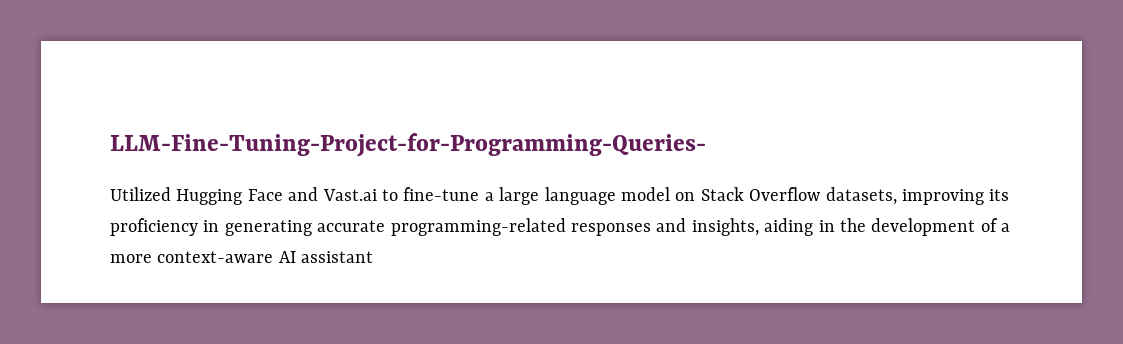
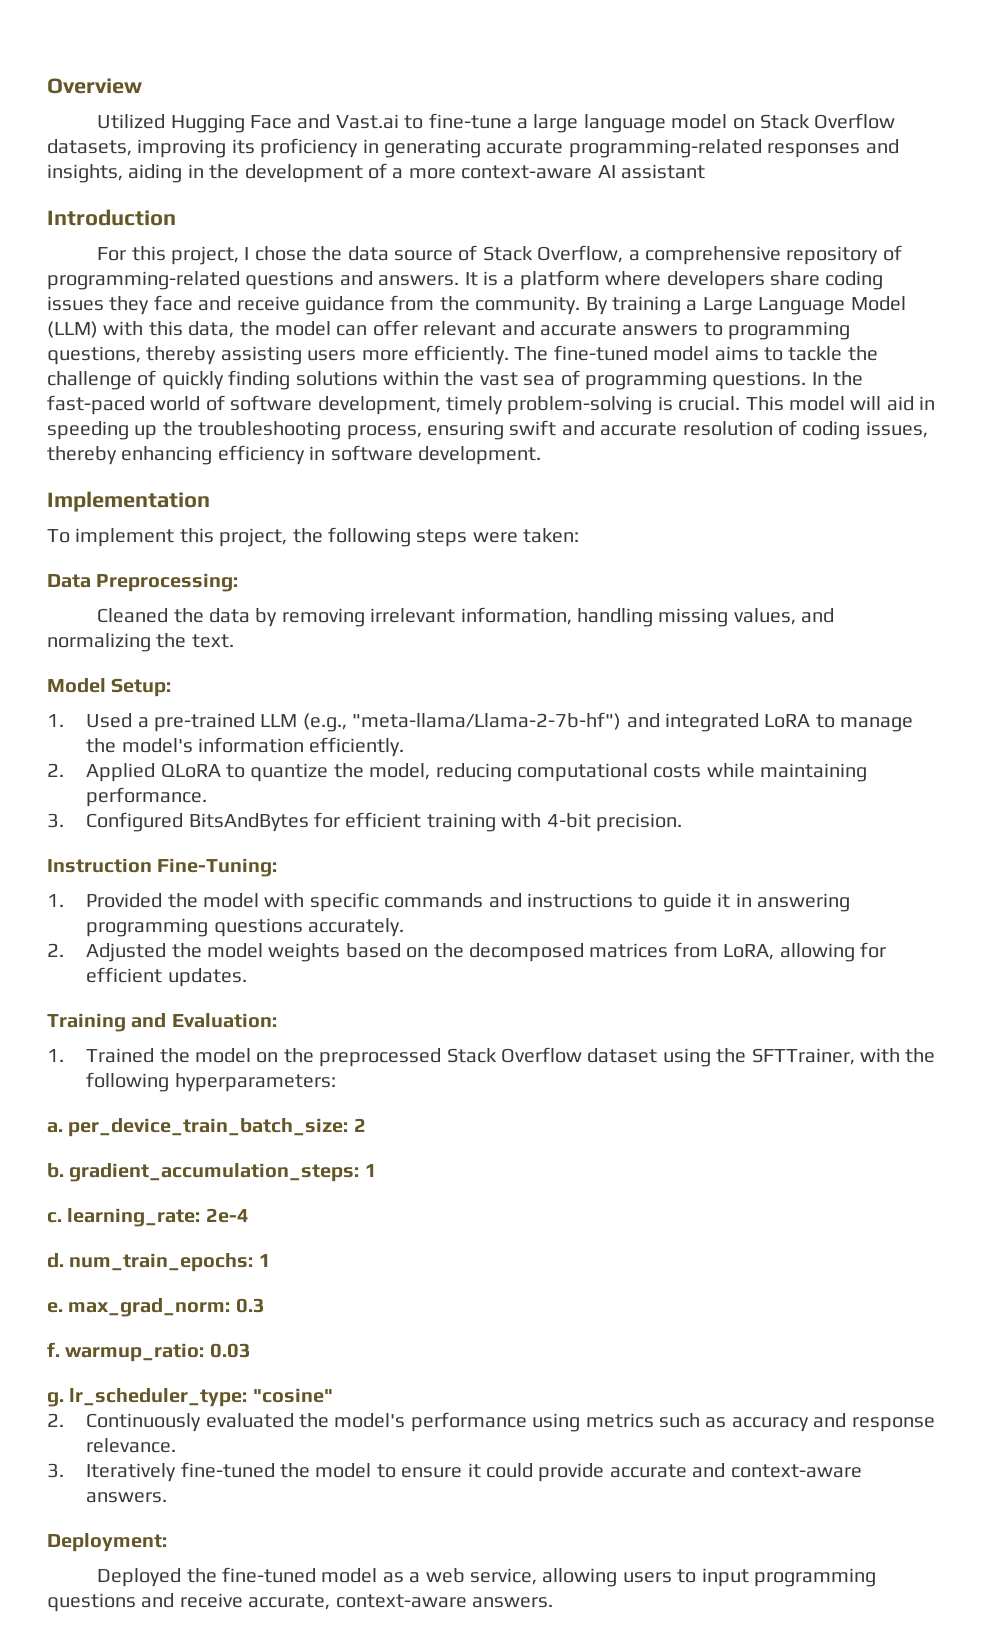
- LLM-Fine-Tuning-Project-for-Programming-Queries-
+ Overview
+ Introduction
+ For this project, I chose the data source of Stack Overflow, a comprehensive repository of programming-related questions and answers. It is a platform where developers share coding issues they face and receive guidance from the community. By training a Large Language Model (LLM) with this data, the model can offer relevant and accurate answers to programming questions, thereby assisting users more efficiently. The fine-tuned model aims to tackle the challenge of quickly finding solutions within the vast sea of programming questions. In the fast-paced world of software development, timely problem-solving is crucial. This model will aid in speeding up the troubleshooting process, ensuring swift and accurate resolution of coding issues, thereby enhancing efficiency in software development.
+ Implementation
+ To implement this project, the following steps were taken:
+ Data Preprocessing:
+ Cleaned the data by removing irrelevant information, handling missing values, and normalizing the text.
+ Model Setup:
+ 1. Used a pre-trained LLM (e.g., "meta-llama/Llama-2-7b-hf") and integrated LoRA to manage the model's information efficiently.
+ 2. Applied QLoRA to quantize the model, reducing computational costs while maintaining performance.
+ 3. Configured BitsAndBytes for efficient training with 4-bit precision.
+ Instruction Fine-Tuning:
+ 1. Provided the model with specific commands and instructions to guide it in answering programming questions accurately.
+ 2. Adjusted the model weights based on the decomposed matrices from LoRA, allowing for efficient updates.
+ Training and Evaluation:
+ 1. Trained the model on the preprocessed Stack Overflow dataset using the SFTTrainer, with the following hyperparameters:
+ a. per_device_train_batch_size: 2
+ b. gradient_accumulation_steps: 1
+ c. learning_rate: 2e-4
+ d. num_train_epochs: 1
+ e. max_grad_norm: 0.3
+ f. warmup_ratio: 0.03
+ g. lr_scheduler_type: "cosine"
+ 2. Continuously evaluated the model's performance using metrics such as accuracy and response relevance.
+ 3. Iteratively fine-tuned the model to ensure it could provide accurate and context-aware answers.
+ Deployment:
+ Deployed the fine-tuned model as a web service, allowing users to input programming questions and receive accurate, context-aware answers.

